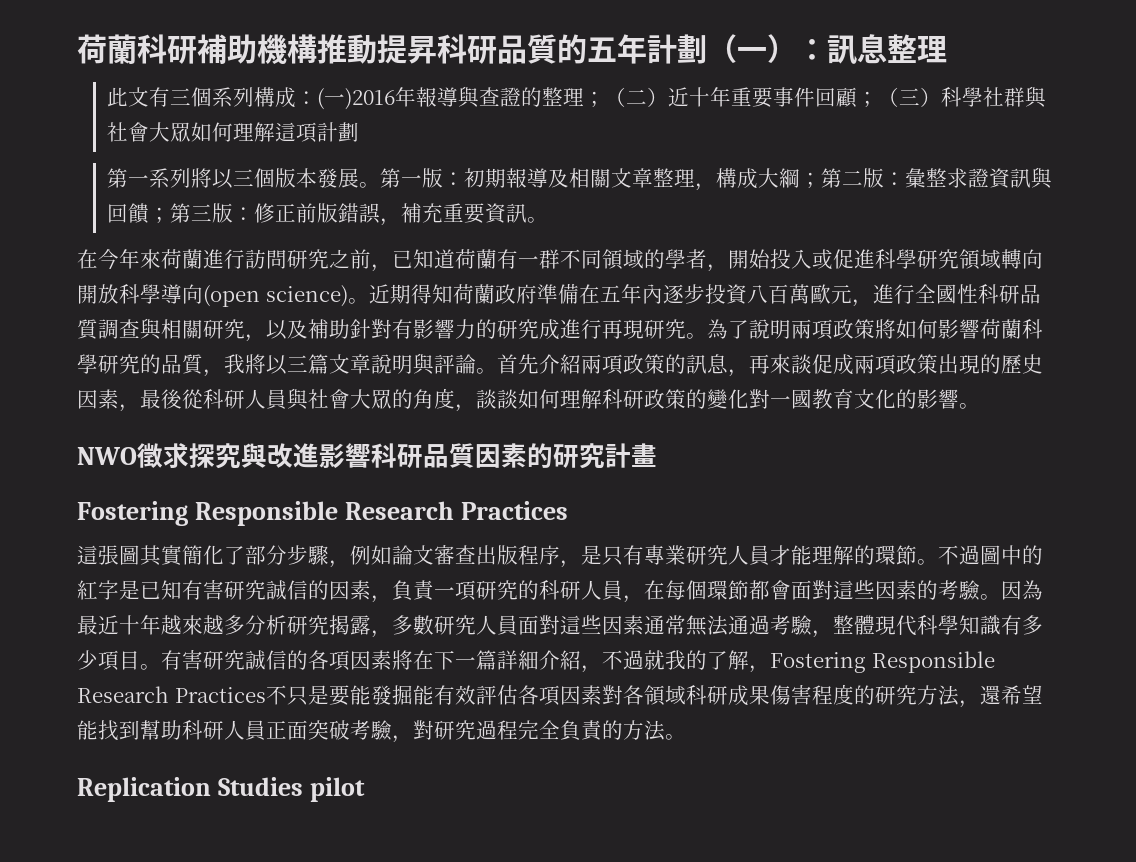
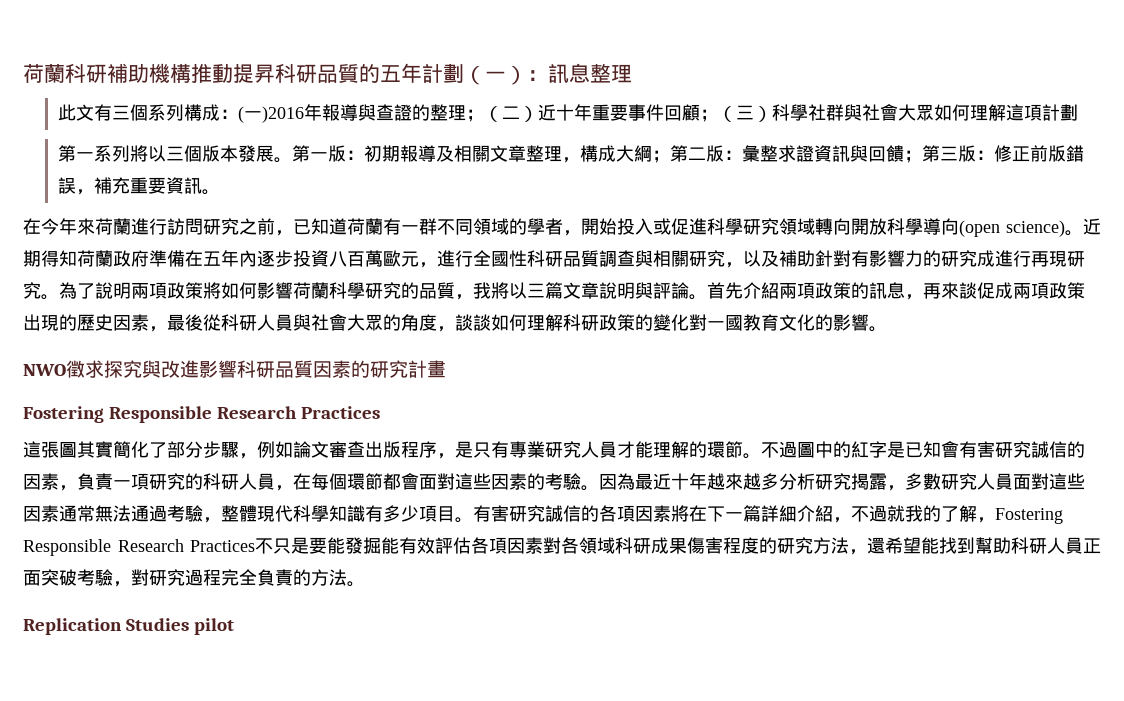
- 不過圖中的紅字是已知有害研究誠信的因素，負責一項研究的科研人員，在每個環節都會面對這些因素的考驗。
+ 不過圖中的紅字是已知會有害研究誠信的因素，負責一項研究的科研人員，在每個環節都會面對這些因素的考驗。

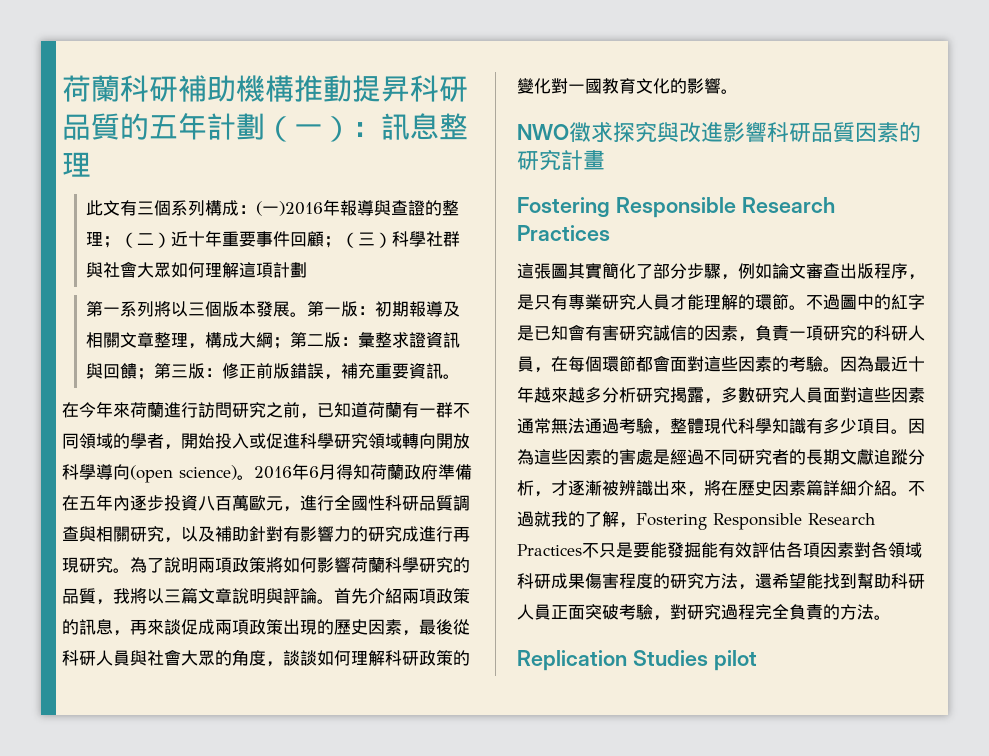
- 近期得知荷蘭政府準備在五年內逐步投資八百萬歐元，進行全國性科研品質調查與相關研究，以及補助針對有影響力的研究成進行再現研究。
+ 2016年6月得知荷蘭政府準備在五年內逐步投資八百萬歐元，進行全國性科研品質調查與相關研究，以及補助針對有影響力的研究成進行再現研究。
- 有害研究誠信的各項因素將在下一篇詳細介紹，不過就我的了解，Fostering Responsible Research Practices不只是要能發掘能有效評估各項因素對各領域科研成果傷害程度的研究方法，還希望能找到幫助科研人員正面突破考驗，對研究過程完全負責的方法。
+ 因為這些因素的害處是經過不同研究者的長期文獻追蹤分析，才逐漸被辨識出來，將在歷史因素篇詳細介紹。不過就我的了解，Fostering Responsible Research Practices不只是要能發掘能有效評估各項因素對各領域科研成果傷害程度的研究方法，還希望能找到幫助科研人員正面突破考驗，對研究過程完全負責的方法。

